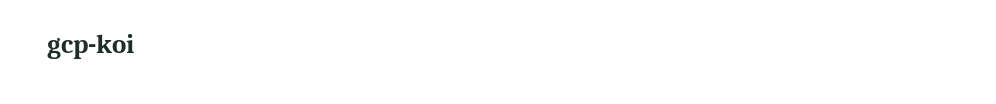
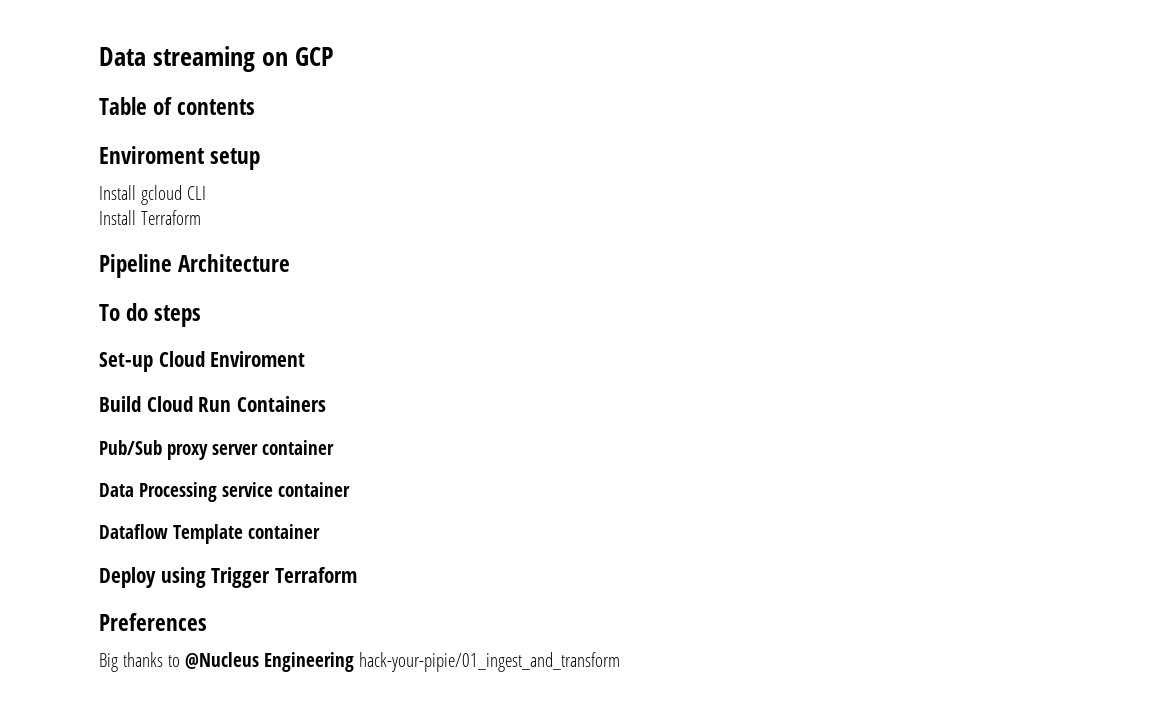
- gcp-koi
+ Data streaming on GCP
+ Table of contents
+ Enviroment setup
+ Install gcloud CLI
+ Install Terraform
+ Pipeline Architecture
+ To do steps
+ Set-up Cloud Enviroment
+ Build Cloud Run Containers
+ Pub/Sub proxy server container
+ Data Processing service container
+ Dataflow Template container
+ Deploy using Trigger Terraform
+ Preferences
+ Big thanks to @Nucleus Engineering hack-your-pipie/01_ingest_and_transform

